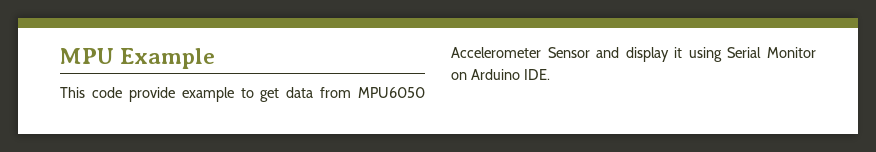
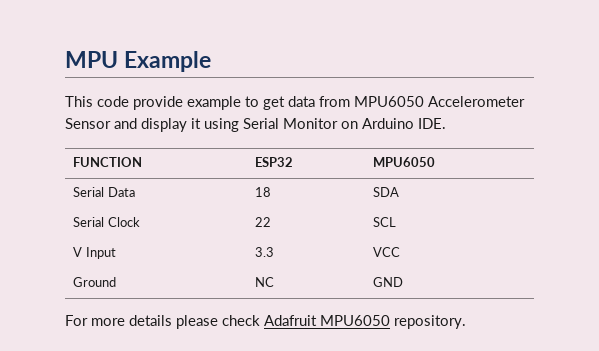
+ FUNCTION | ESP32 | MPU6050
+ Serial Data | 18 | SDA
+ Serial Clock | 22 | SCL
+ V Input | 3.3 | VCC
+ Ground | NC | GND
+ For more details please check Adafruit MPU6050 repository.

